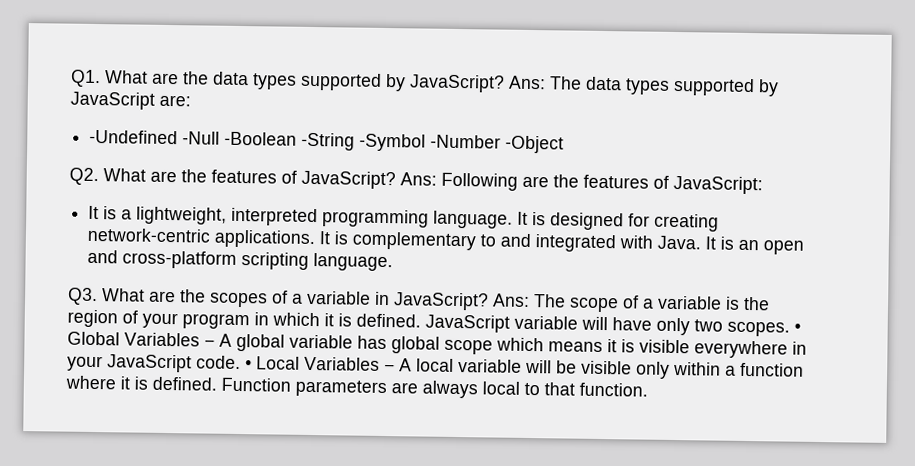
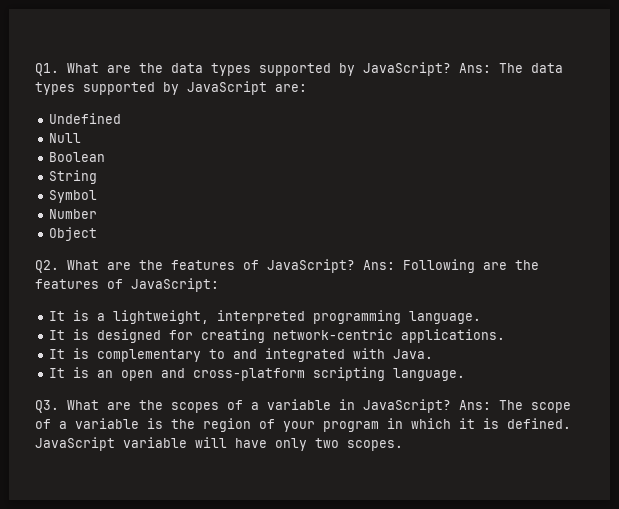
- -Undefined -Null -Boolean -String -Symbol -Number -Object
+ Undefined
+ Null
+ Boolean
+ String
+ Symbol
+ Number
+ Object
- It is a lightweight, interpreted programming language. It is designed for creating network-centric applications. It is complementary to and integrated with Java. It is an open and cross-platform scripting language.
+ It is a lightweight, interpreted programming language.
+ It is designed for creating network-centric applications.
+ It is complementary to and integrated with Java.
+ It is an open and cross-platform scripting language.
- • Global Variables − A global variable has global scope which means it is visible everywhere in your JavaScript code. • Local Variables − A local variable will be visible only within a function where it is defined. Function parameters are always local to that function.

